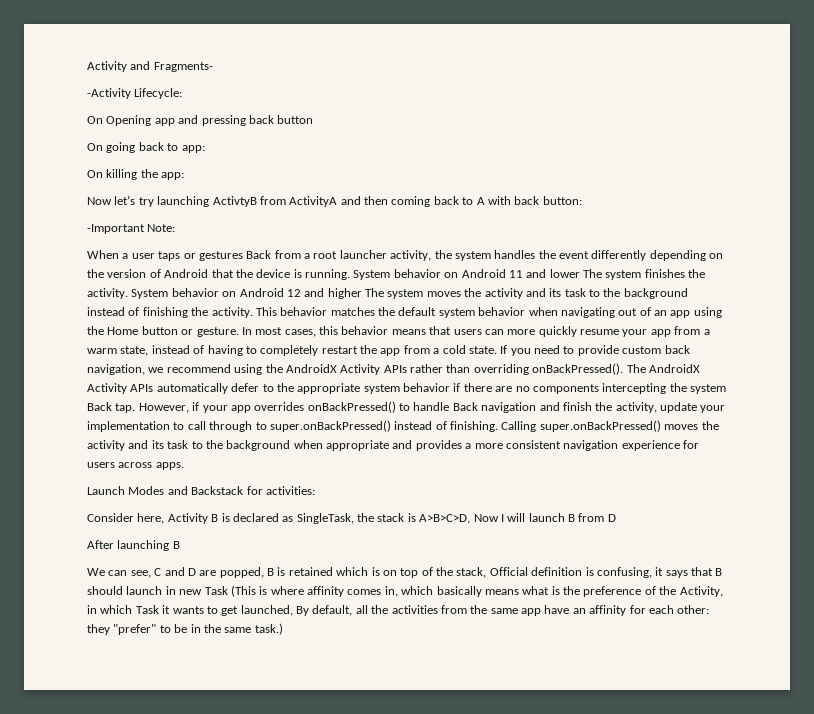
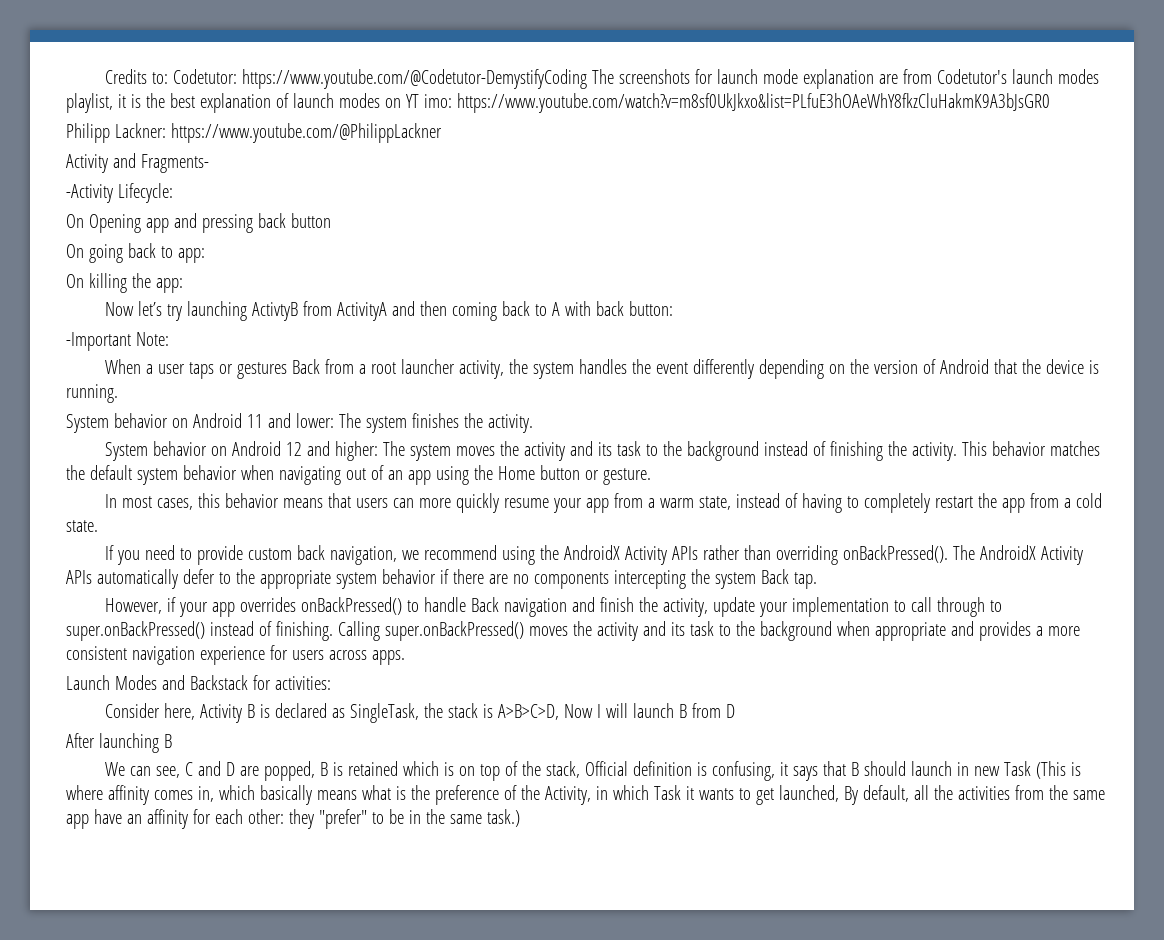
+ Credits to: Codetutor: https://www.youtube.com/@Codetutor-DemystifyCoding The screenshots for launch mode explanation are from Codetutor's launch modes playlist, it is the best explanation of launch modes on YT imo: https://www.youtube.com/watch?v=m8sf0UkJkxo&list=PLfuE3hOAeWhY8fkzCluHakmK9A3bJsGR0
+ Philipp Lackner: https://www.youtube.com/@PhilippLackner
- When a user taps or gestures Back from a root launcher activity, the system handles the event differently depending on the version of Android that the device is running. System behavior on Android 11 and lower The system finishes the activity. System behavior on Android 12 and higher The system moves the activity and its task to the background instead of finishing the activity.
+ When a user taps or gestures Back from a root launcher activity, the system handles the event differently depending on the version of Android that the device is running.
+ System behavior on Android 11 and lower: The system finishes the activity.
+ System behavior on Android 12 and higher: The system moves the activity and its task to the background instead of finishing the activity.
- This behavior matches the default system behavior when navigating out of an app using the Home button or gesture. In most cases, this behavior means that users can more quickly resume your app from a warm state, instead of having to completely restart the app from a cold state. If you need to provide custom back navigation, we recommend using the AndroidX Activity APIs rather than overriding onBackPressed().
+ This behavior matches the default system behavior when navigating out of an app using the Home button or gesture.
+ In most cases, this behavior means that users can more quickly resume your app from a warm state, instead of having to completely restart the app from a cold state.
+ If you need to provide custom back navigation, we recommend using the AndroidX Activity APIs rather than overriding onBackPressed().
- The AndroidX Activity APIs automatically defer to the appropriate system behavior if there are no components intercepting the system Back tap. However, if your app overrides onBackPressed() to handle Back navigation and finish the activity, update your implementation to call through to super.onBackPressed() instead of finishing.
+ The AndroidX Activity APIs automatically defer to the appropriate system behavior if there are no components intercepting the system Back tap.
+ However, if your app overrides onBackPressed() to handle Back navigation and finish the activity, update your implementation to call through to super.onBackPressed() instead of finishing.

